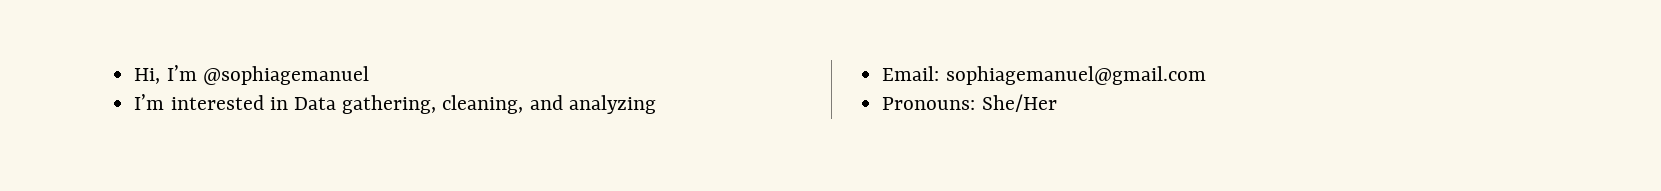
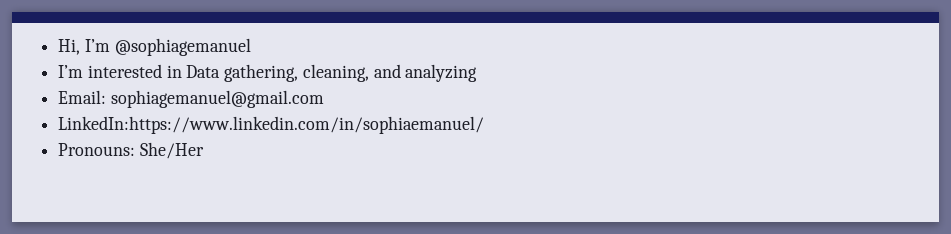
+ LinkedIn:https://www.linkedin.com/in/sophiaemanuel/

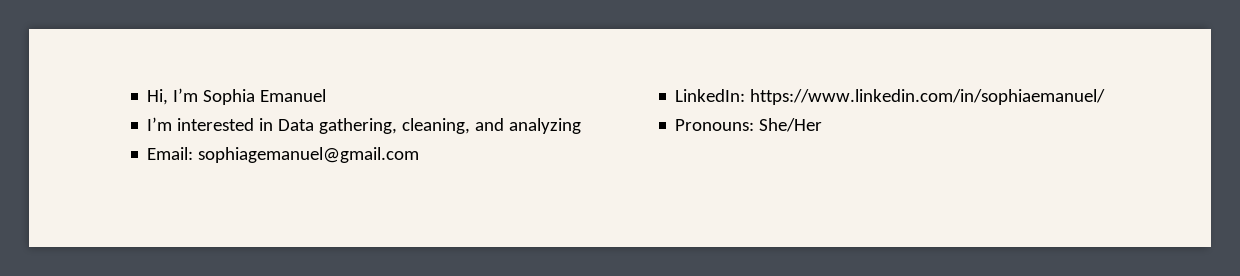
- Hi, I’m @sophiagemanuel
+ Hi, I’m Sophia Emanuel
- LinkedIn:https://www.linkedin.com/in/sophiaemanuel/
+ LinkedIn: https://www.linkedin.com/in/sophiaemanuel/

